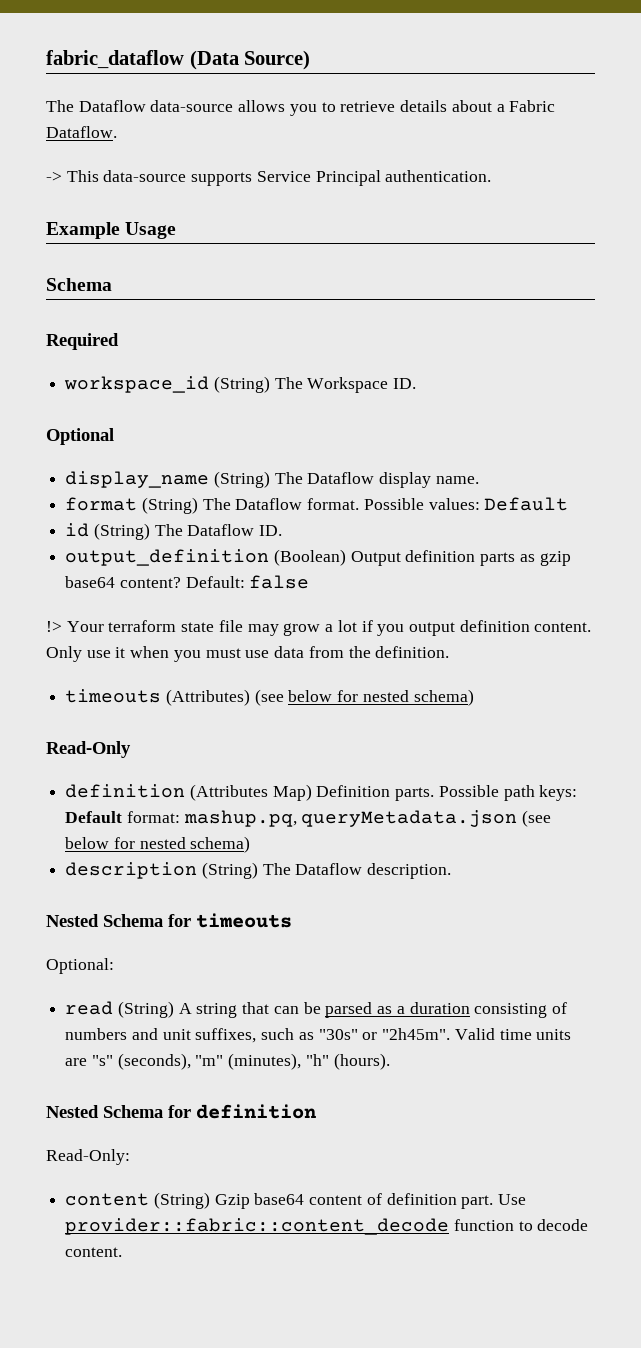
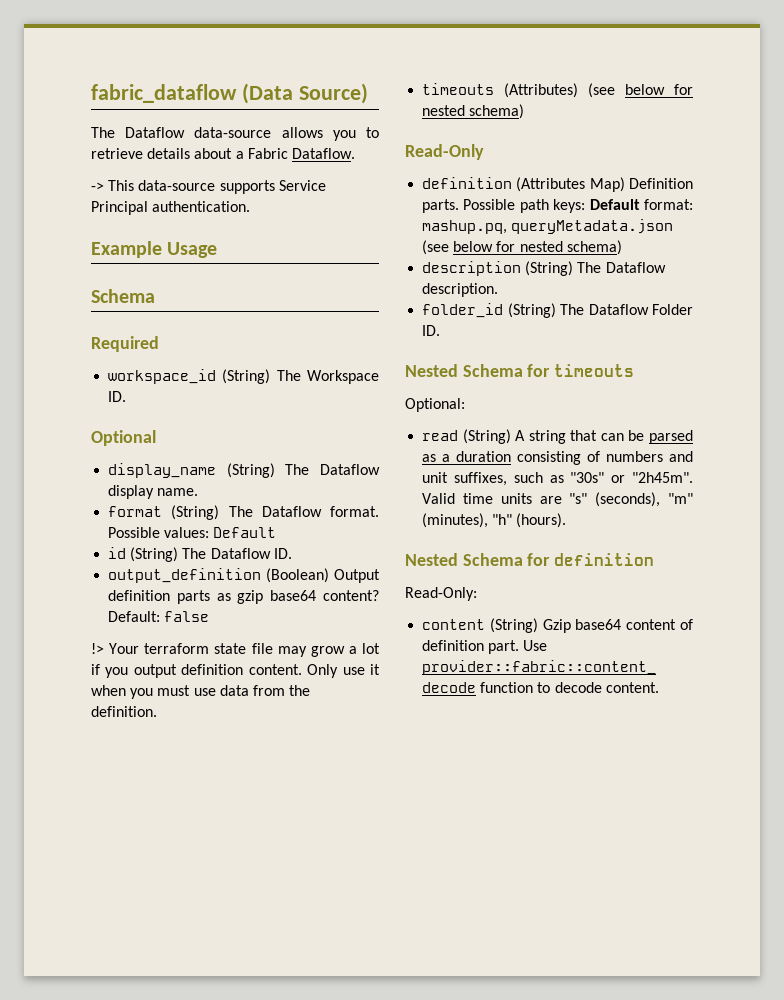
+ folder_id (String) The Dataflow Folder ID.

